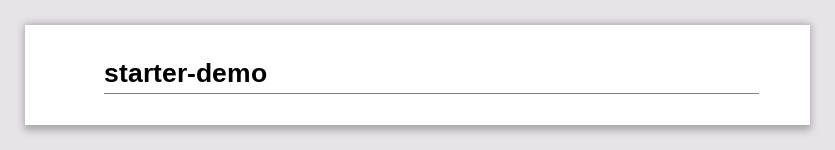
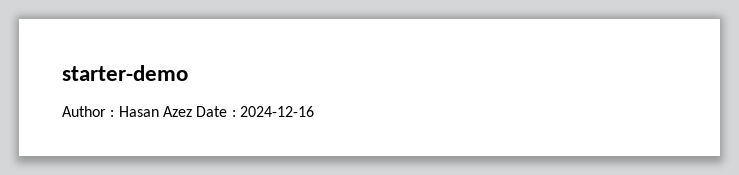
+ Author : Hasan Azez Date : 2024-12-16

